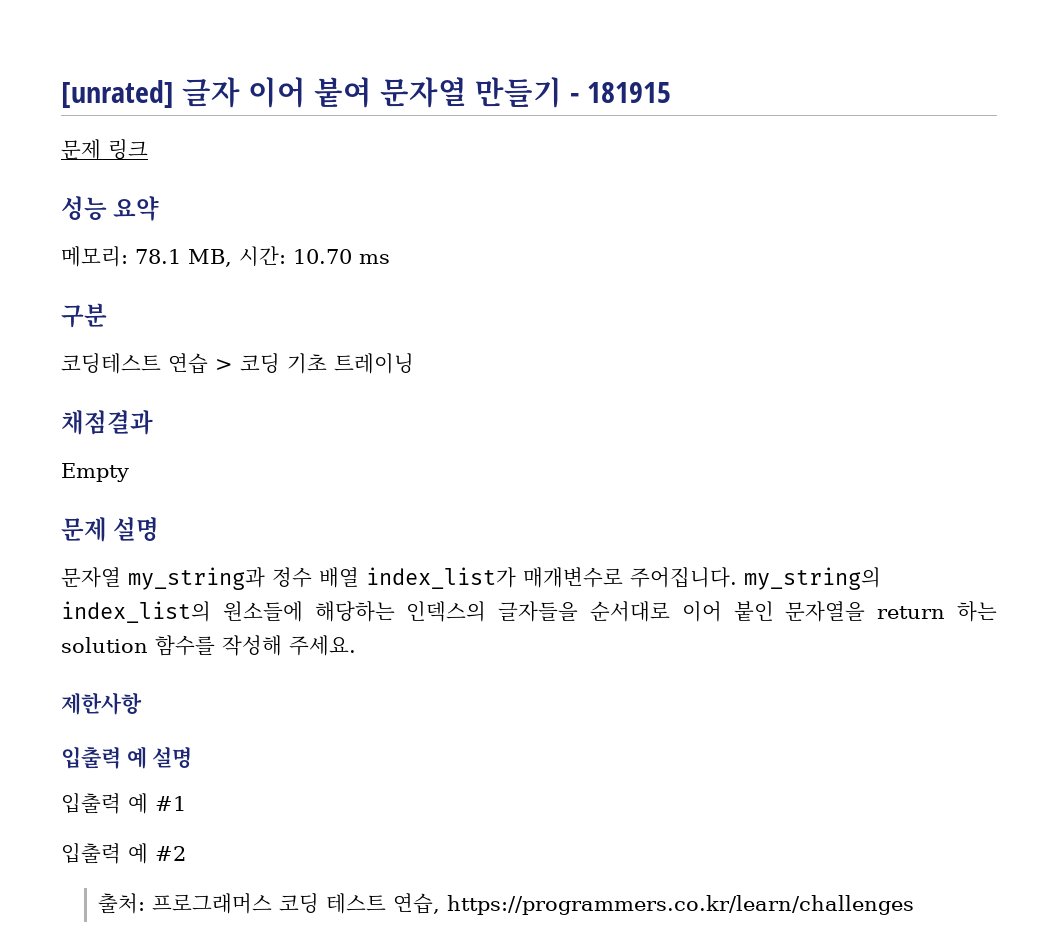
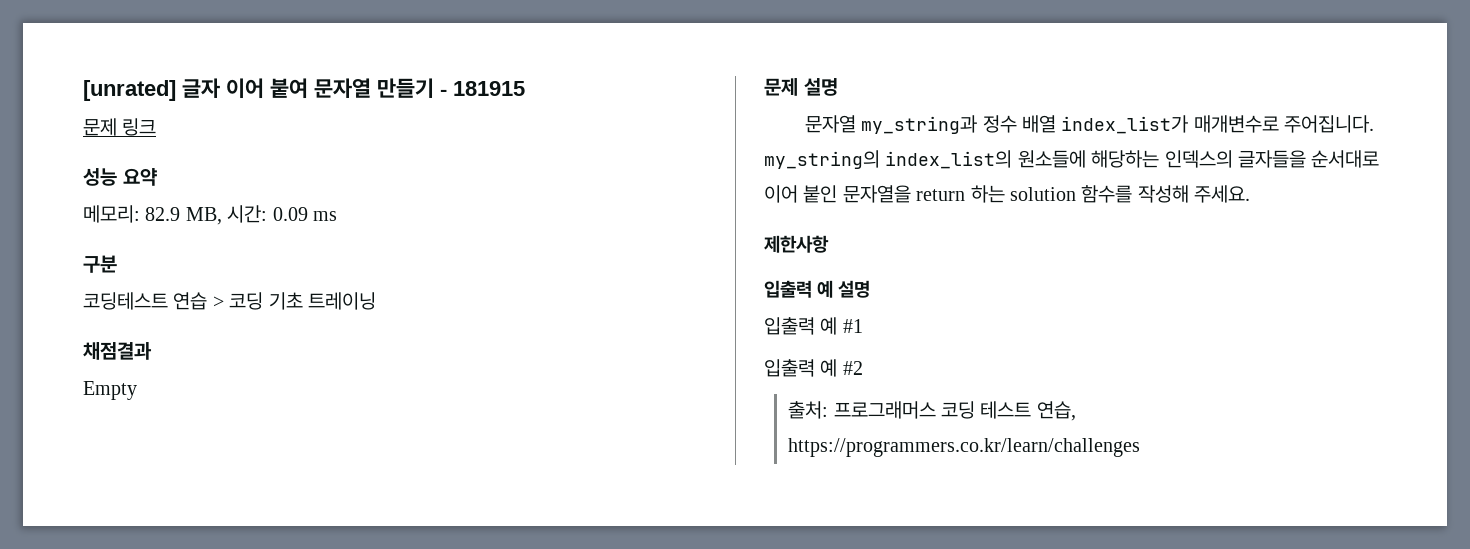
- 메모리: 78.1 MB, 시간: 10.70 ms
+ 메모리: 82.9 MB, 시간: 0.09 ms

